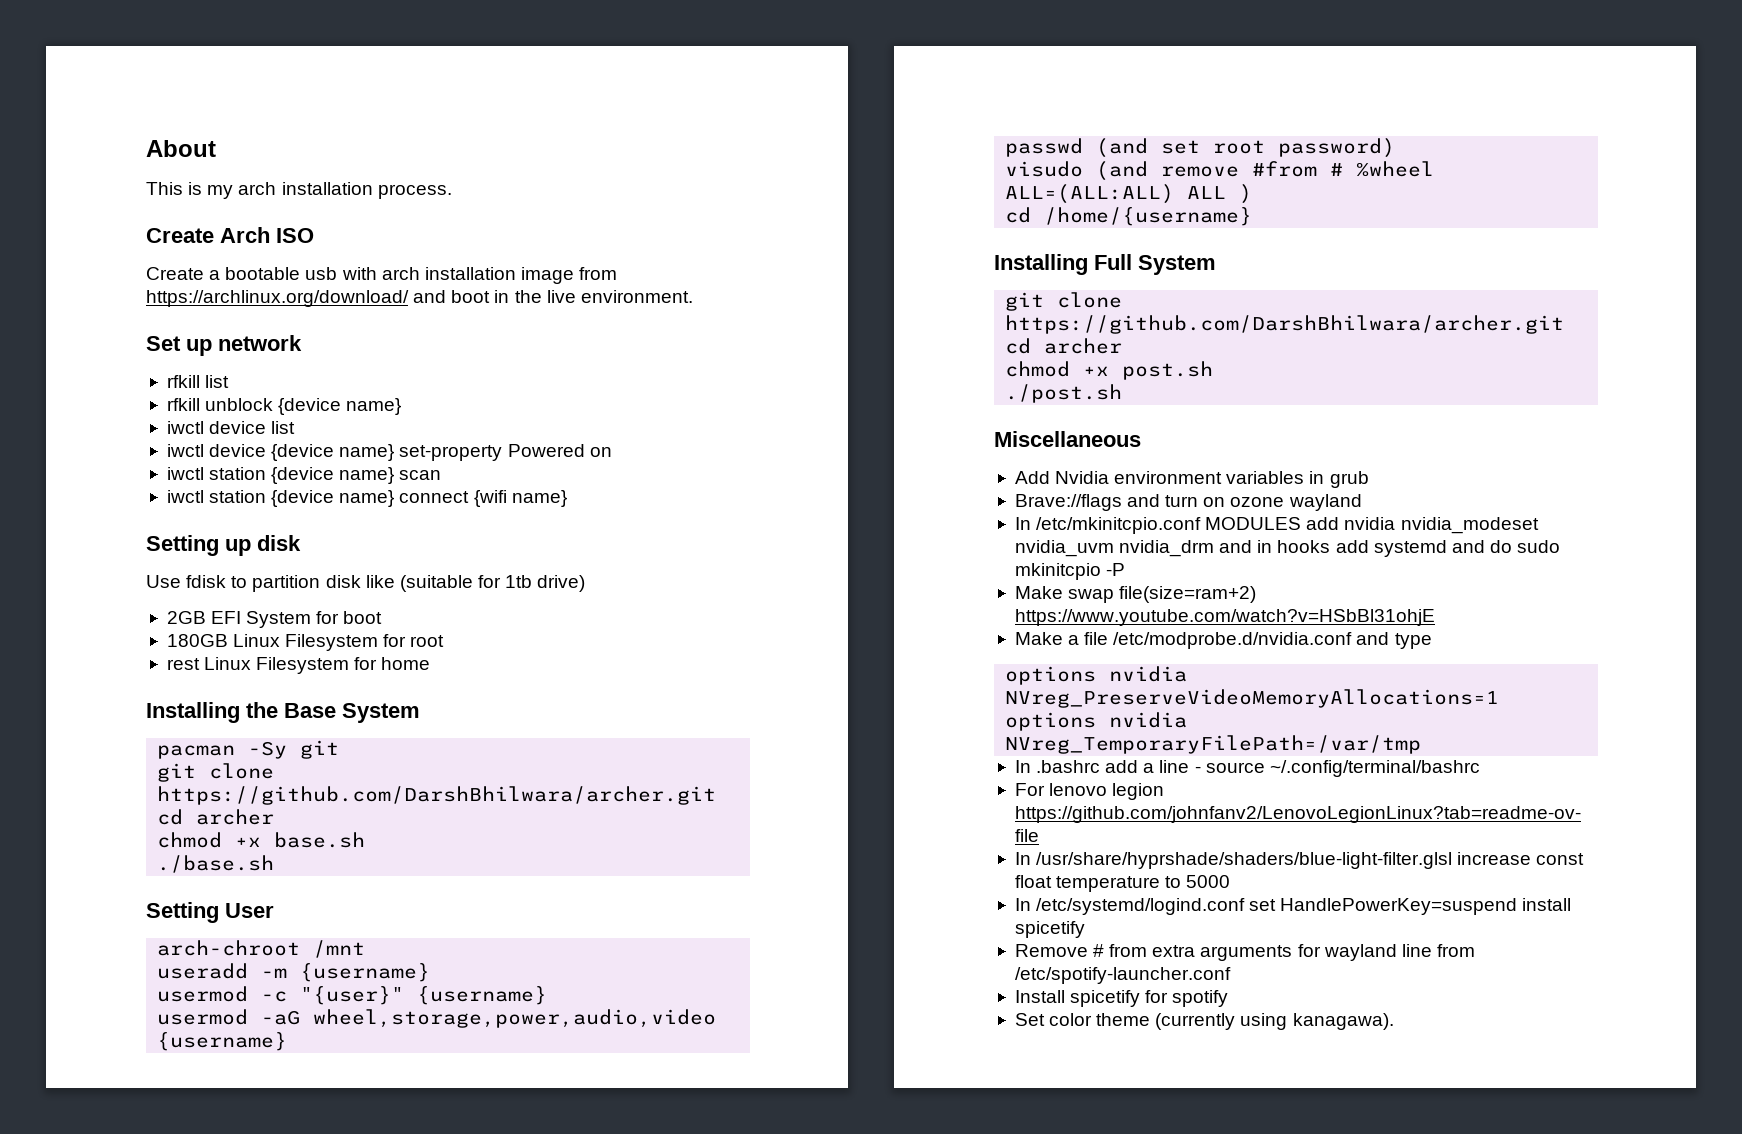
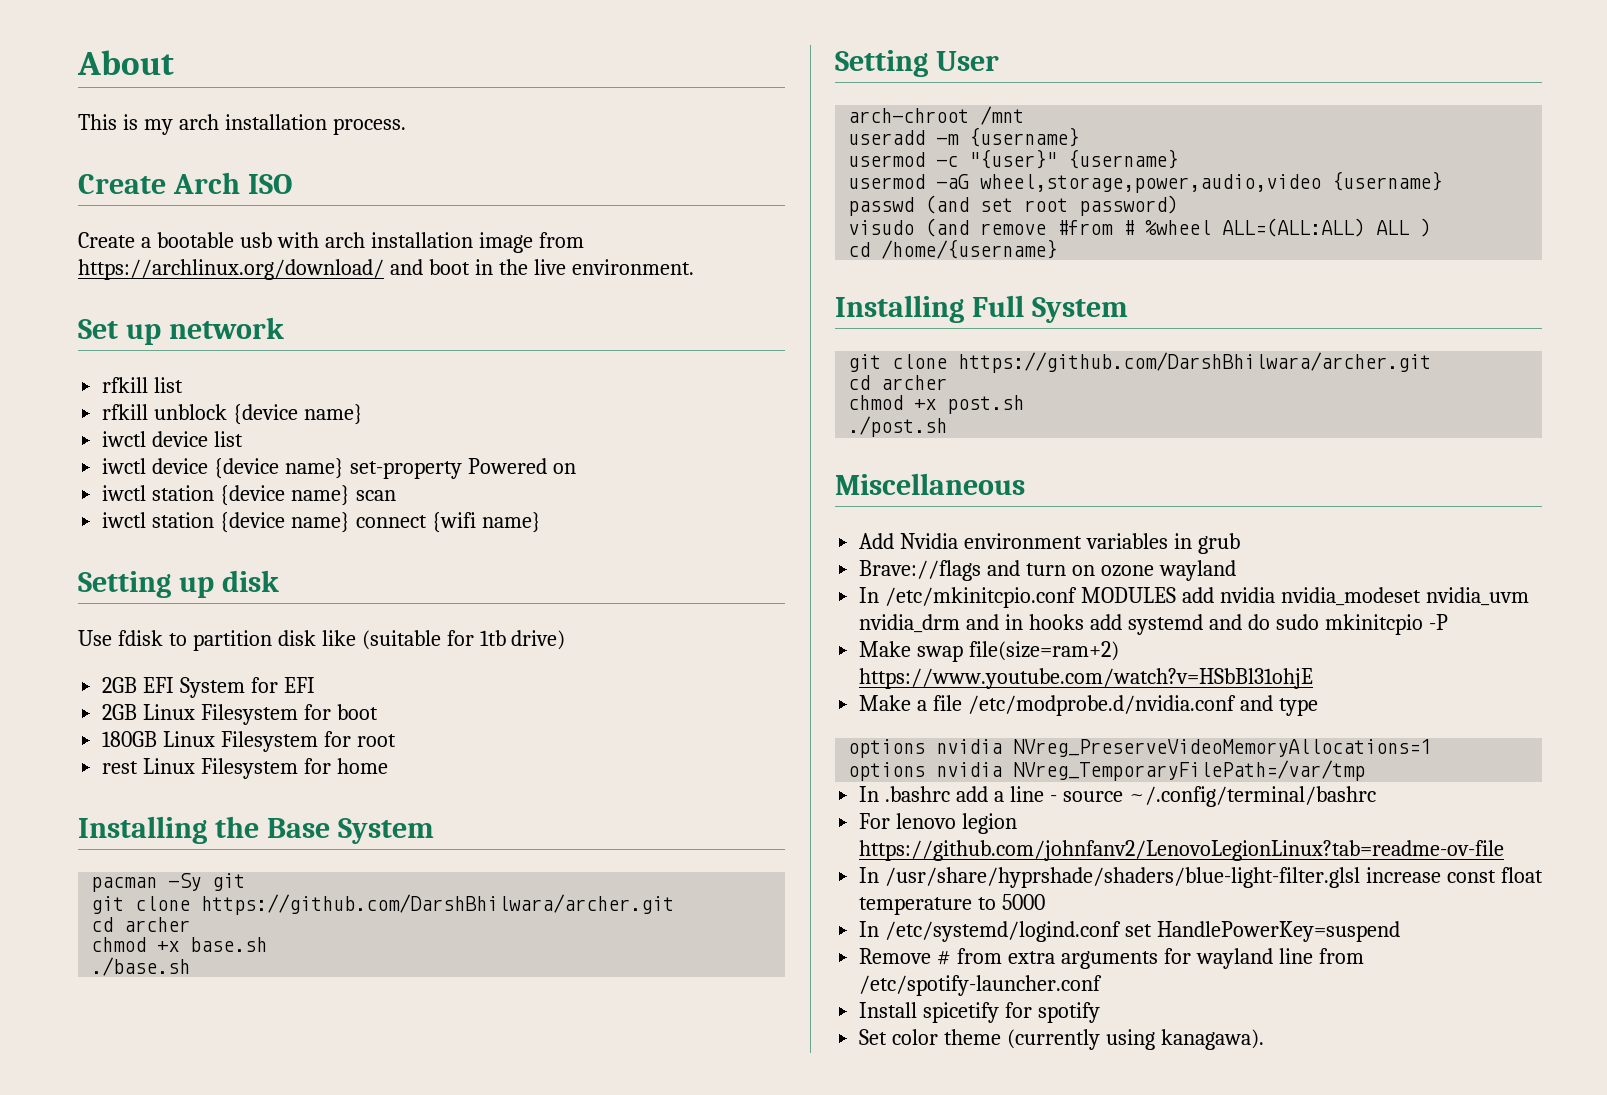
- 2GB EFI System for boot
+ 2GB EFI System for EFI
+ 2GB Linux Filesystem for boot
- In /etc/systemd/logind.conf set HandlePowerKey=suspend install spicetify
+ In /etc/systemd/logind.conf set HandlePowerKey=suspend

